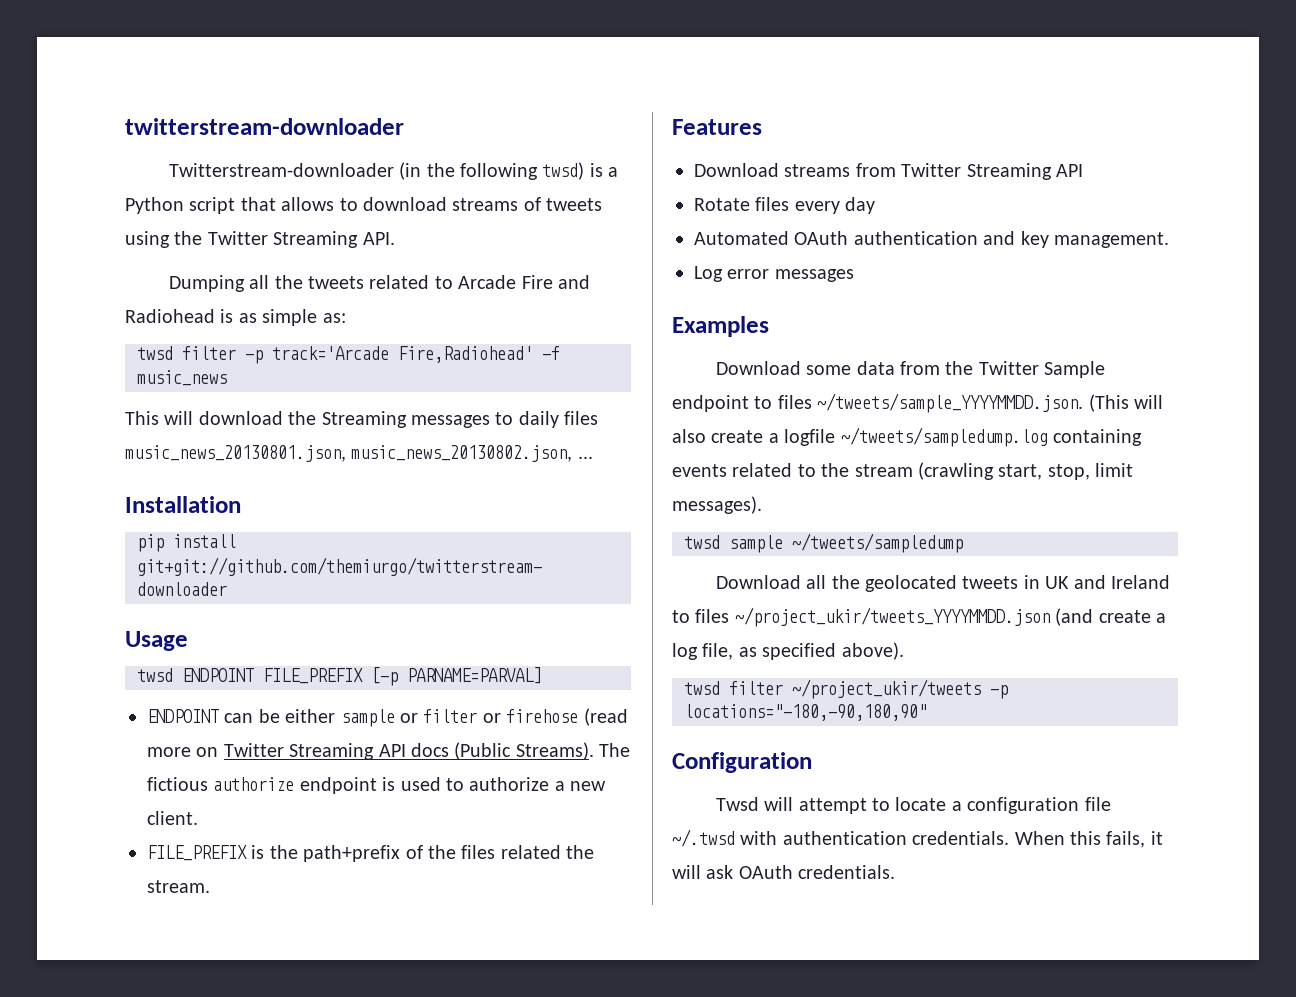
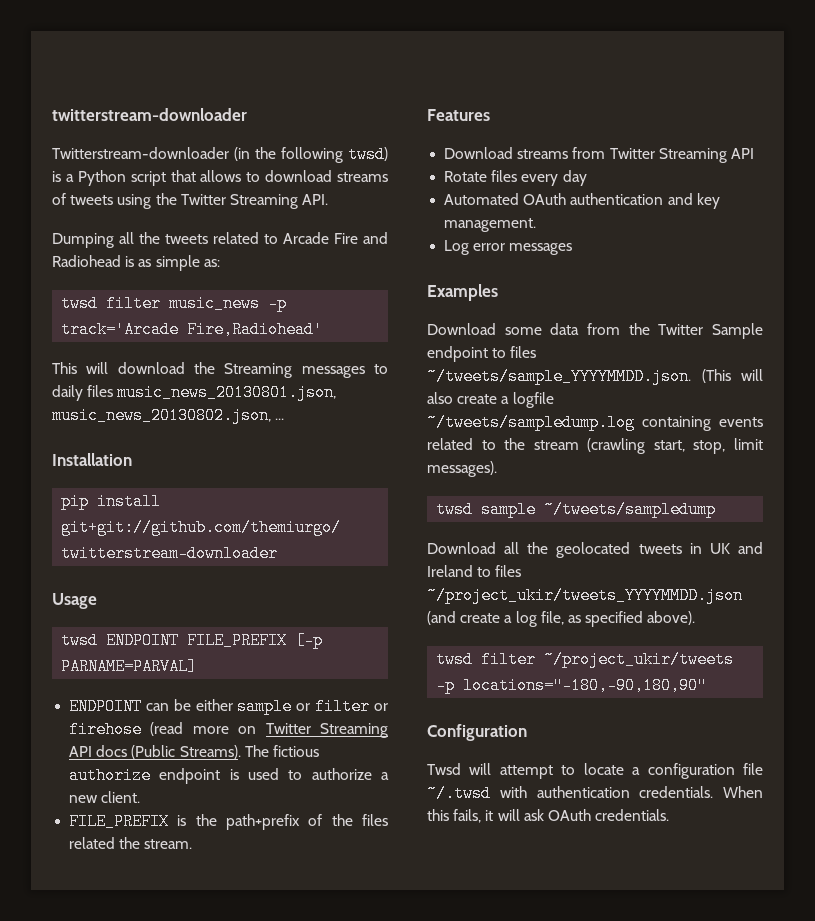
- twsd filter -p track='Arcade Fire,Radiohead' -f music_news
+ twsd filter music_news -p track='Arcade Fire,Radiohead'

